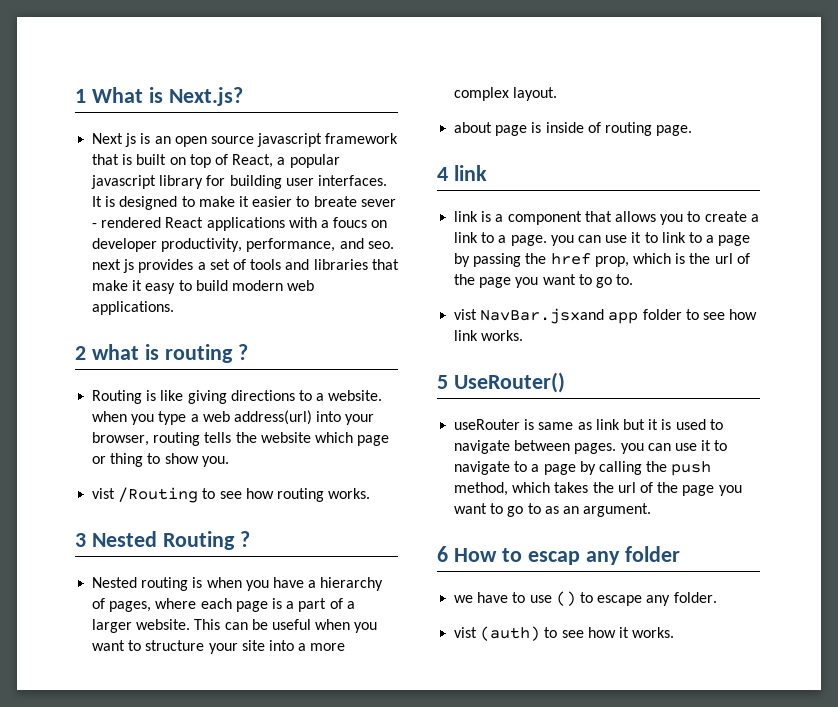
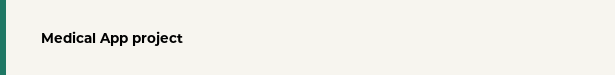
- 1 What is Next.js?
- Next js is an open source javascript framework that is built on top of React, a popular javascript library for building user interfaces. It is designed to make it easier to breate sever - rendered React applications with a foucs on developer productivity, performance, and seo. next js provides a set of tools and libraries that make it easy to build modern web applications.
- 2 what is routing ?
- Routing is like giving directions to a website. when you type a web address(url) into your browser, routing tells the website which page or thing to show you.
- vist /Routing to see how routing works.
- 3 Nested Routing ?
- Nested routing is when you have a hierarchy of pages, where each page is a part of a larger website. This can be useful when you want to structure your site into a more complex layout.
- about page is inside of routing page.
- 4 link
- link is a component that allows you to create a link to a page. you can use it to link to a page by passing the href prop, which is the url of the page you want to go to.
- vist NavBar.jsxand app folder to see how link works.
- 5 UseRouter()
- useRouter is same as link but it is used to navigate between pages. you can use it to navigate to a page by calling the push method, which takes the url of the page you want to go to as an argument.
- 6 How to escap any folder
- we have to use () to escape any folder.
- vist (auth) to see how it works.
+ Medical App project

